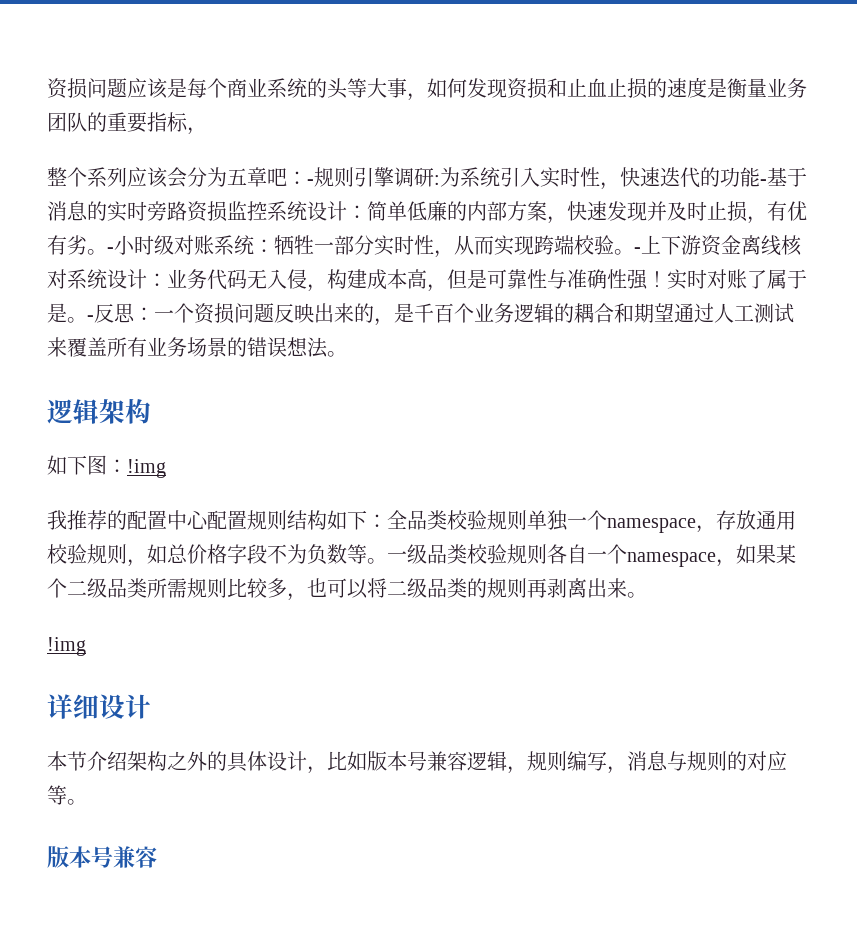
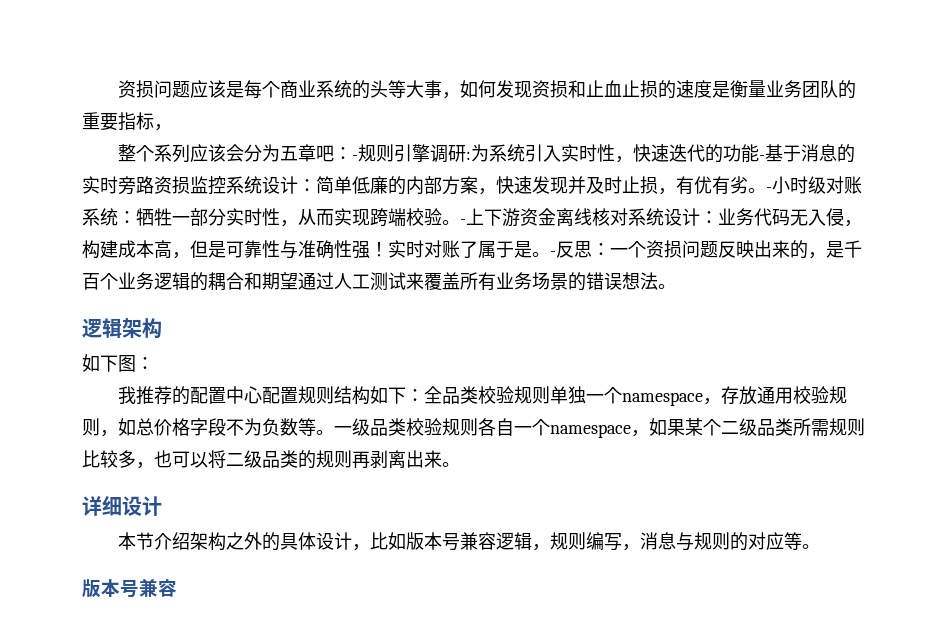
- 如下图：!img
+ 如下图：
  一级品类校验规则各自一个namespace，如果某个二级品类所需规则比较多，也可以将二级品类的规则再剥离出来。
- !img

